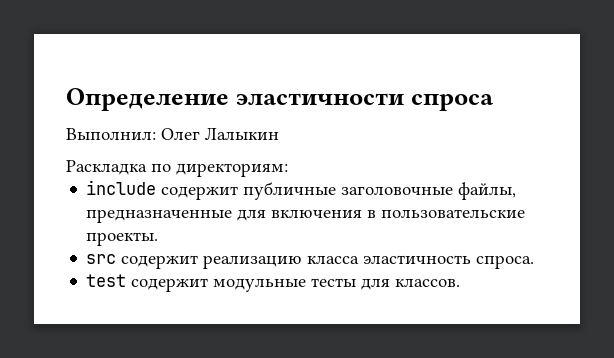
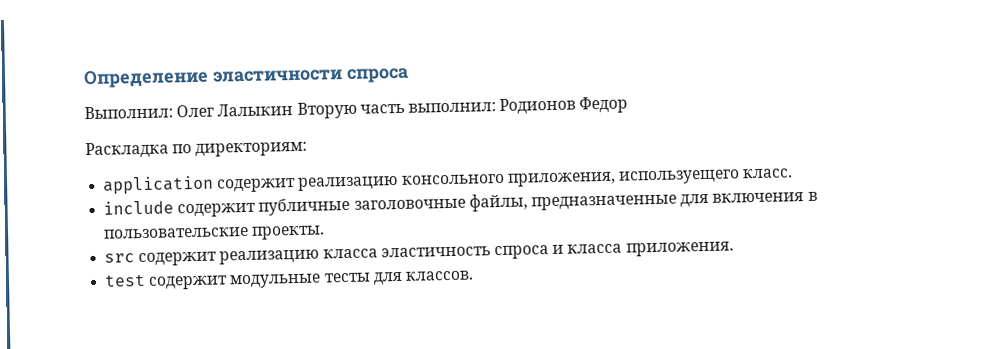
- Выполнил: Олег Лалыкин
+ Выполнил: Олег Лалыкин Вторую часть выполнил: Родионов Федор
  Раскладка по директориям:
+ application содержит реализацию консольного приложения, используещего класс.
- src содержит реализацию класса эластичность спроса.
+ src содержит реализацию класса эластичность спроса и класса приложения.

